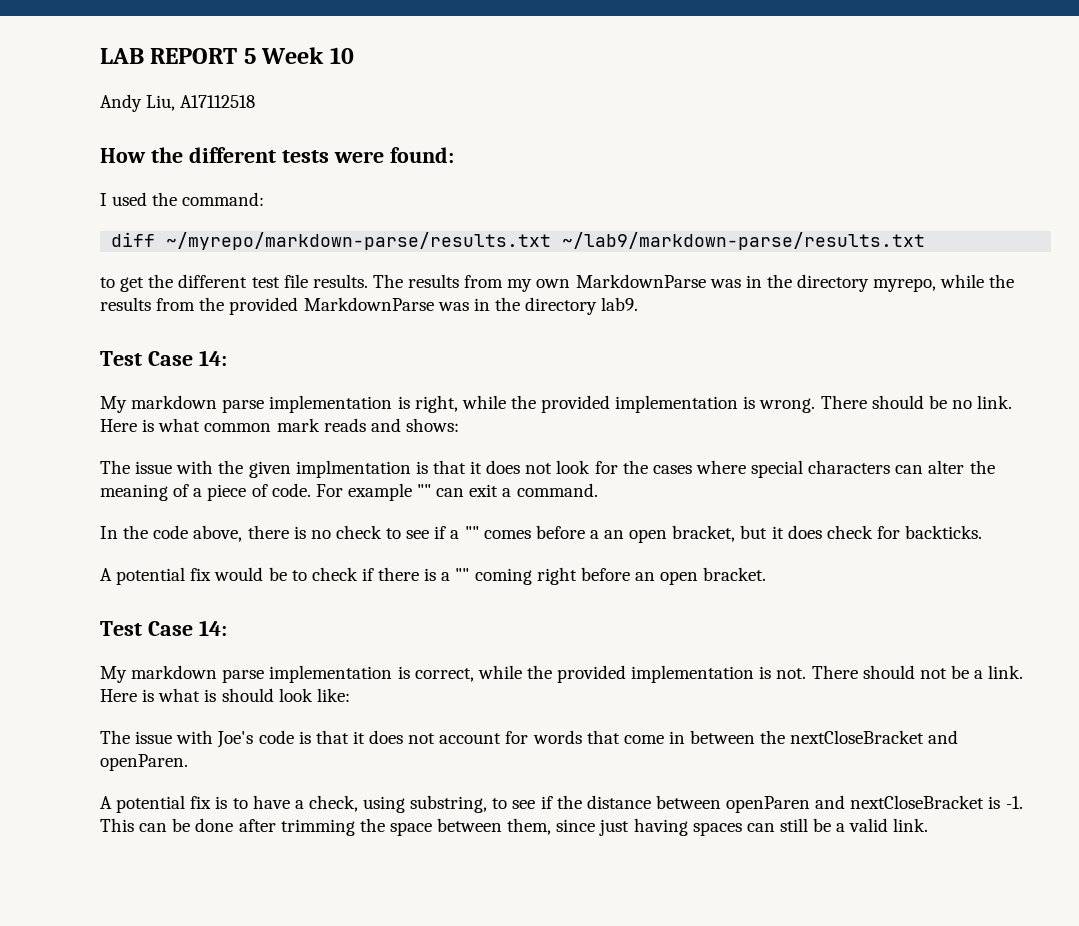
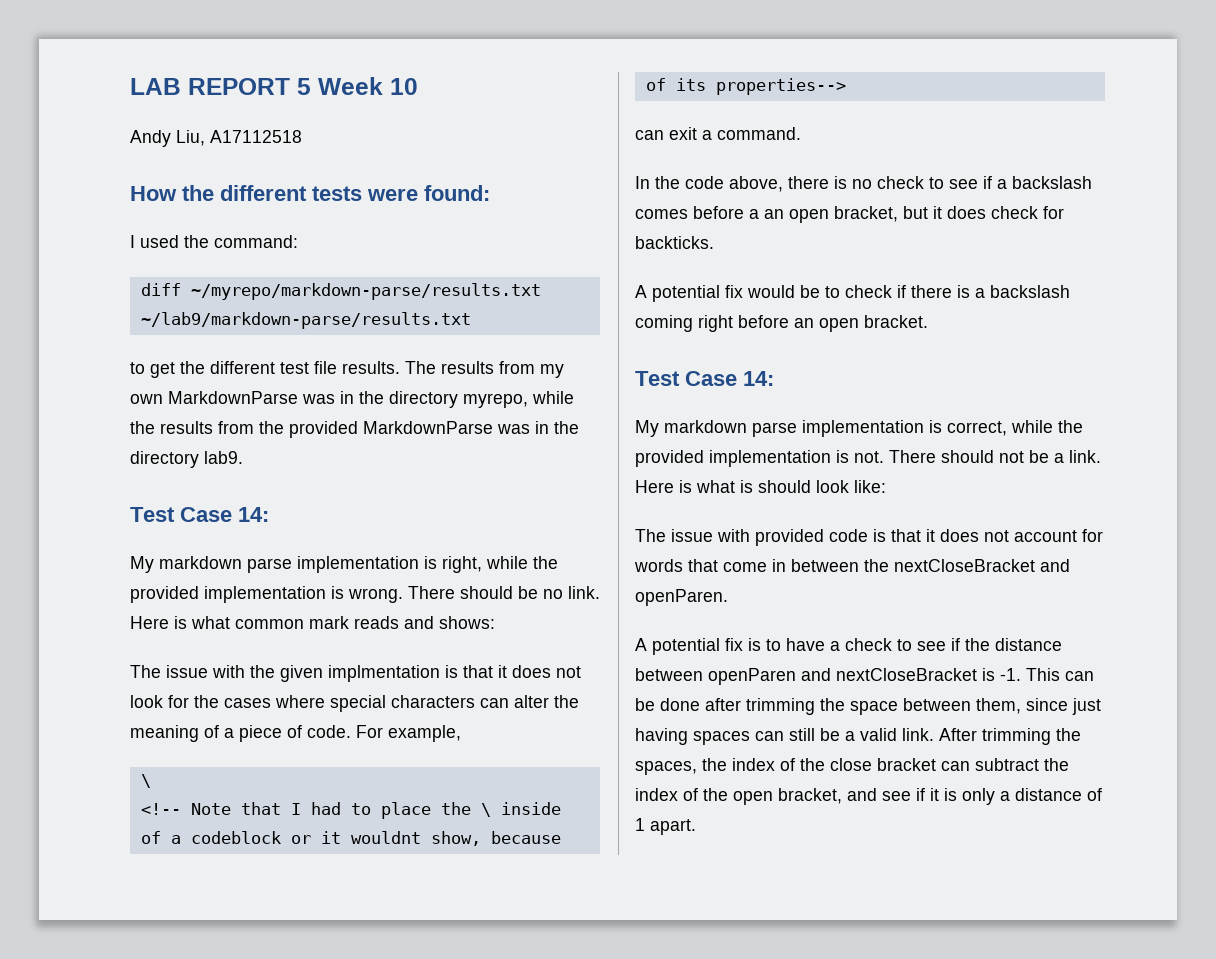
- For example "" can exit a command.
+ For example,
+ \
+ <!-- Note that I had to place the \ inside of a codeblock or it wouldnt show, because of its properties-->
+ can exit a command.
- In the code above, there is no check to see if a "" comes before a an open bracket, but it does check for backticks.
+ In the code above, there is no check to see if a backslash comes before a an open bracket, but it does check for backticks.
- A potential fix would be to check if there is a "" coming right before an open bracket.
+ A potential fix would be to check if there is a backslash coming right before an open bracket.
- The issue with Joe's code is that it does not account for words that come in between the nextCloseBracket and openParen.
+ The issue with provided code is that it does not account for words that come in between the nextCloseBracket and openParen.
- A potential fix is to have a check, using substring, to see if the distance between openParen and nextCloseBracket is -1.
+ A potential fix is to have a check to see if the distance between openParen and nextCloseBracket is -1.
+ After trimming the spaces, the index of the close bracket can subtract the index of the open bracket, and see if it is only a distance of 1 apart.

